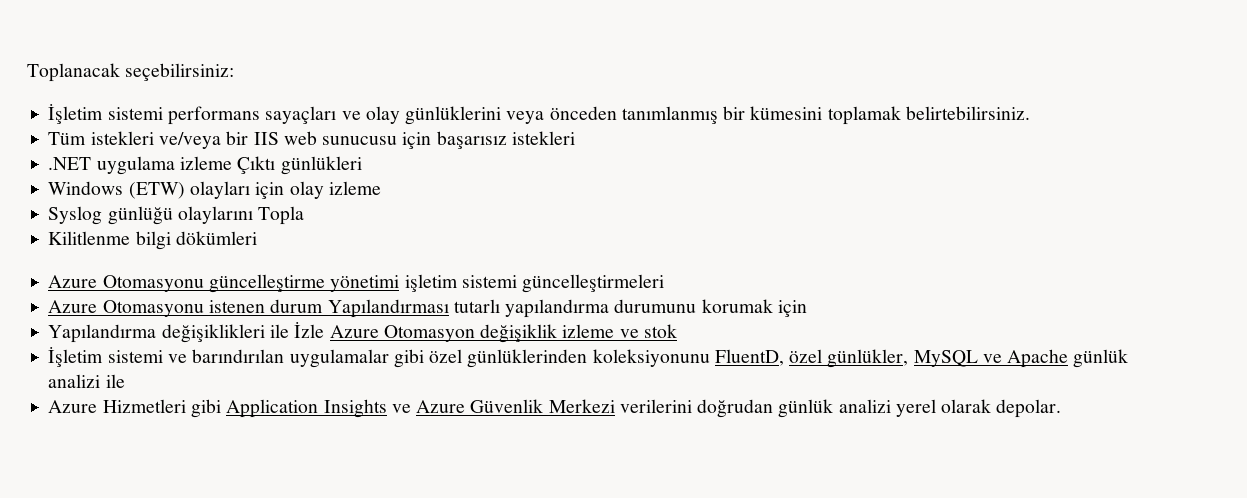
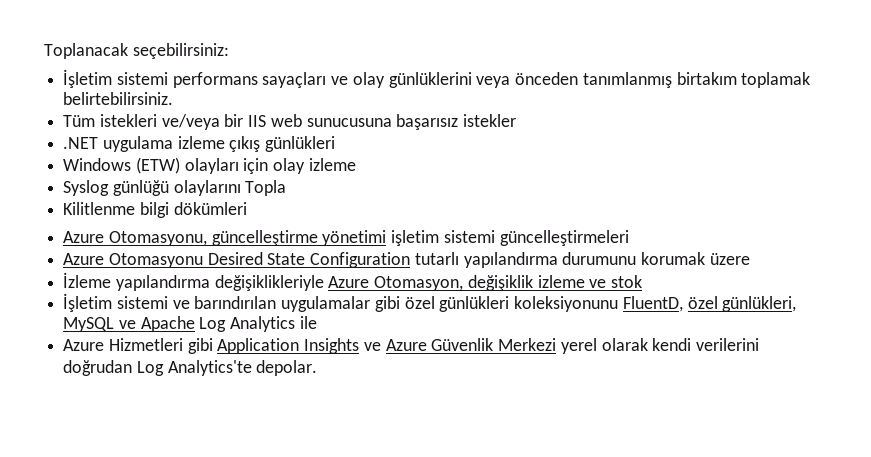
- İşletim sistemi performans sayaçları ve olay günlüklerini veya önceden tanımlanmış bir kümesini toplamak belirtebilirsiniz.
+ İşletim sistemi performans sayaçları ve olay günlüklerini veya önceden tanımlanmış birtakım toplamak belirtebilirsiniz.
- Tüm istekleri ve/veya bir IIS web sunucusu için başarısız istekleri
+ Tüm istekleri ve/veya bir IIS web sunucusuna başarısız istekler
- .NET uygulama izleme Çıktı günlükleri
+ .NET uygulama izleme çıkış günlükleri
- Azure Otomasyonu güncelleştirme yönetimi işletim sistemi güncelleştirmeleri
+ Azure Otomasyonu, güncelleştirme yönetimi işletim sistemi güncelleştirmeleri
- Azure Otomasyonu istenen durum Yapılandırması tutarlı yapılandırma durumunu korumak için
- Yapılandırma değişiklikleri ile İzle Azure Otomasyon değişiklik izleme ve stok
+ Azure Otomasyonu Desired State Configuration tutarlı yapılandırma durumunu korumak üzere
+ İzleme yapılandırma değişiklikleriyle Azure Otomasyon, değişiklik izleme ve stok
- İşletim sistemi ve barındırılan uygulamalar gibi özel günlüklerinden koleksiyonunu FluentD, özel günlükler, MySQL ve Apache günlük analizi ile
+ İşletim sistemi ve barındırılan uygulamalar gibi özel günlükleri koleksiyonunu FluentD, özel günlükleri, MySQL ve Apache Log Analytics ile
- Azure Hizmetleri gibi Application Insights ve Azure Güvenlik Merkezi verilerini doğrudan günlük analizi yerel olarak depolar.
+ Azure Hizmetleri gibi Application Insights ve Azure Güvenlik Merkezi yerel olarak kendi verilerini doğrudan Log Analytics'te depolar.

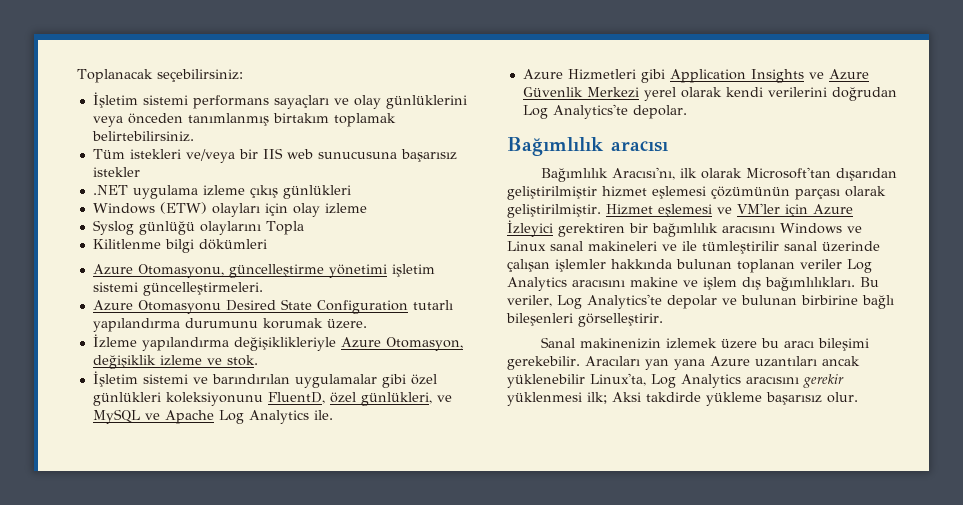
- Azure Otomasyonu, güncelleştirme yönetimi işletim sistemi güncelleştirmeleri
+ Azure Otomasyonu, güncelleştirme yönetimi işletim sistemi güncelleştirmeleri.
- Azure Otomasyonu Desired State Configuration tutarlı yapılandırma durumunu korumak üzere
+ Azure Otomasyonu Desired State Configuration tutarlı yapılandırma durumunu korumak üzere.
- İzleme yapılandırma değişiklikleriyle Azure Otomasyon, değişiklik izleme ve stok
+ İzleme yapılandırma değişiklikleriyle Azure Otomasyon, değişiklik izleme ve stok.
- İşletim sistemi ve barındırılan uygulamalar gibi özel günlükleri koleksiyonunu FluentD, özel günlükleri, MySQL ve Apache Log Analytics ile
+ İşletim sistemi ve barındırılan uygulamalar gibi özel günlükleri koleksiyonunu FluentD, özel günlükleri, ve MySQL ve Apache Log Analytics ile.
+ Bağımlılık aracısı
+ Bağımlılık Aracısı'nı, ilk olarak Microsoft'tan dışarıdan geliştirilmiştir hizmet eşlemesi çözümünün parçası olarak geliştirilmiştir. Hizmet eşlemesi ve VM'ler için Azure İzleyici gerektiren bir bağımlılık aracısını Windows ve Linux sanal makineleri ve ile tümleştirilir sanal üzerinde çalışan işlemler hakkında bulunan toplanan veriler Log Analytics aracısını makine ve işlem dış bağımlılıkları. Bu veriler, Log Analytics'te depolar ve bulunan birbirine bağlı bileşenleri görselleştirir.
+ Sanal makinenizin izlemek üzere bu aracı bileşimi gerekebilir. Aracıları yan yana Azure uzantıları ancak yüklenebilir Linux'ta, Log Analytics aracısını gerekir yüklenmesi ilk; Aksi takdirde yükleme başarısız olur.

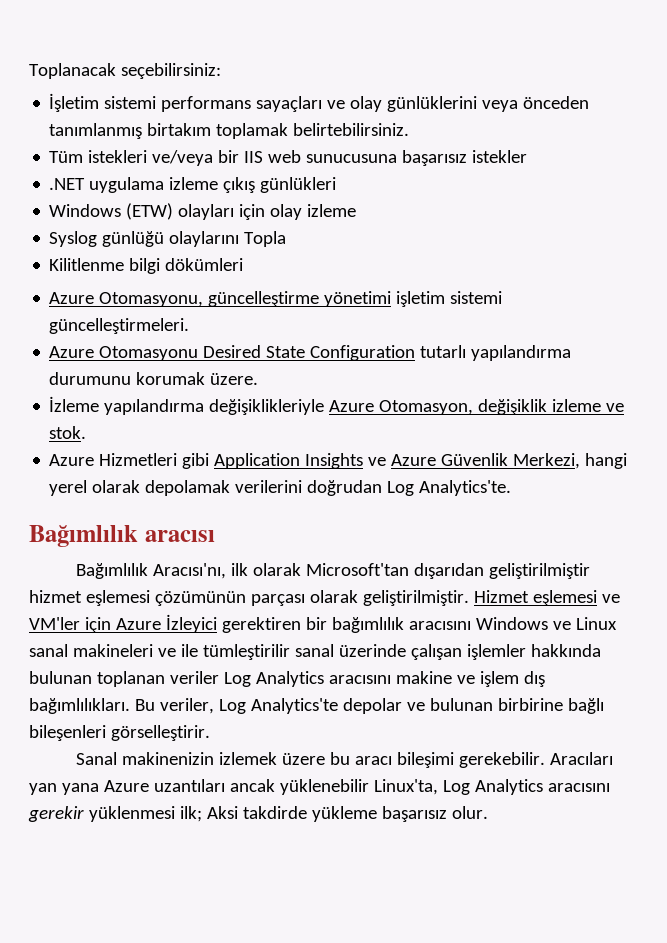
- İşletim sistemi ve barındırılan uygulamalar gibi özel günlükleri koleksiyonunu FluentD, özel günlükleri, ve MySQL ve Apache Log Analytics ile.
- Azure Hizmetleri gibi Application Insights ve Azure Güvenlik Merkezi yerel olarak kendi verilerini doğrudan Log Analytics'te depolar.
+ Azure Hizmetleri gibi Application Insights ve Azure Güvenlik Merkezi, hangi yerel olarak depolamak verilerini doğrudan Log Analytics'te.

